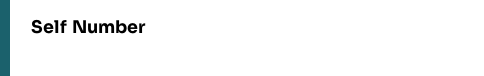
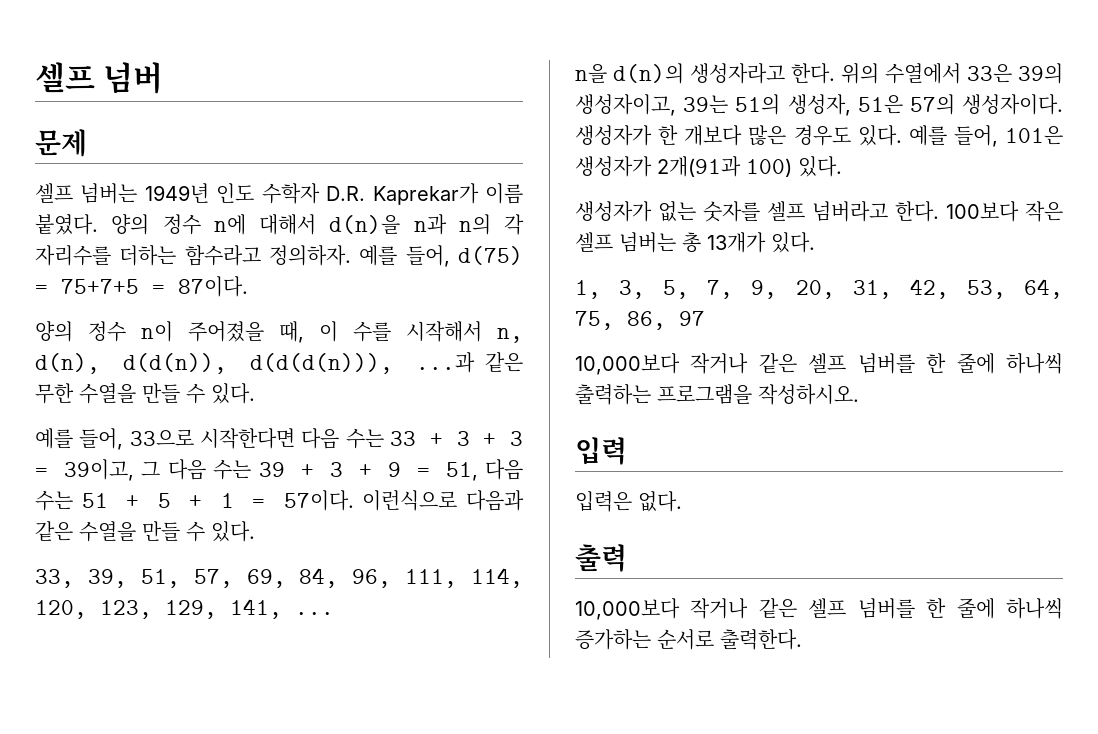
- Self Number
+ 셀프 넘버
+ 문제
+ 셀프 넘버는 1949년 인도 수학자 D.R. Kaprekar가 이름 붙였다. 양의 정수 n에 대해서 d(n)을 n과 n의 각 자리수를 더하는 함수라고 정의하자. 예를 들어, d(75) = 75+7+5 = 87이다.
+ 양의 정수 n이 주어졌을 때, 이 수를 시작해서 n, d(n), d(d(n)), d(d(d(n))), ...과 같은 무한 수열을 만들 수 있다.
+ 예를 들어, 33으로 시작한다면 다음 수는 33 + 3 + 3 = 39이고, 그 다음 수는 39 + 3 + 9 = 51, 다음 수는 51 + 5 + 1 = 57이다. 이런식으로 다음과 같은 수열을 만들 수 있다.
+ 33, 39, 51, 57, 69, 84, 96, 111, 114, 120, 123, 129, 141, ...
+ n을 d(n)의 생성자라고 한다. 위의 수열에서 33은 39의 생성자이고, 39는 51의 생성자, 51은 57의 생성자이다. 생성자가 한 개보다 많은 경우도 있다. 예를 들어, 101은 생성자가 2개(91과 100) 있다.
+ 생성자가 없는 숫자를 셀프 넘버라고 한다. 100보다 작은 셀프 넘버는 총 13개가 있다.
+ 1, 3, 5, 7, 9, 20, 31, 42, 53, 64, 75, 86, 97
+ 10,000보다 작거나 같은 셀프 넘버를 한 줄에 하나씩 출력하는 프로그램을 작성하시오.
+ 입력
+ 입력은 없다.
+ 출력
+ 10,000보다 작거나 같은 셀프 넘버를 한 줄에 하나씩 증가하는 순서로 출력한다.

